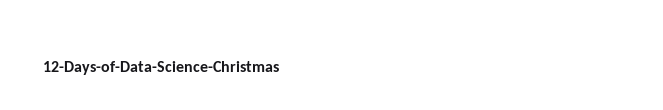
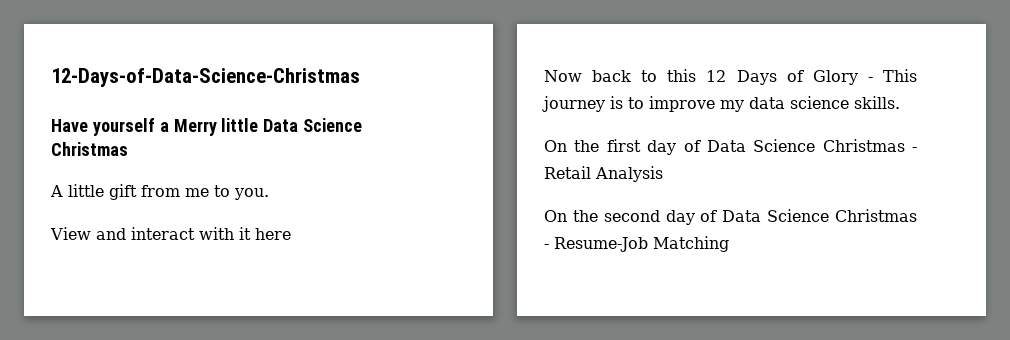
+ Have yourself a Merry little Data Science Christmas
+ A little gift from me to you.
+ View and interact with it here
+ Now back to this 12 Days of Glory - This journey is to improve my data science skills.
+ On the first day of Data Science Christmas - Retail Analysis
+ On the second day of Data Science Christmas - Resume-Job Matching

